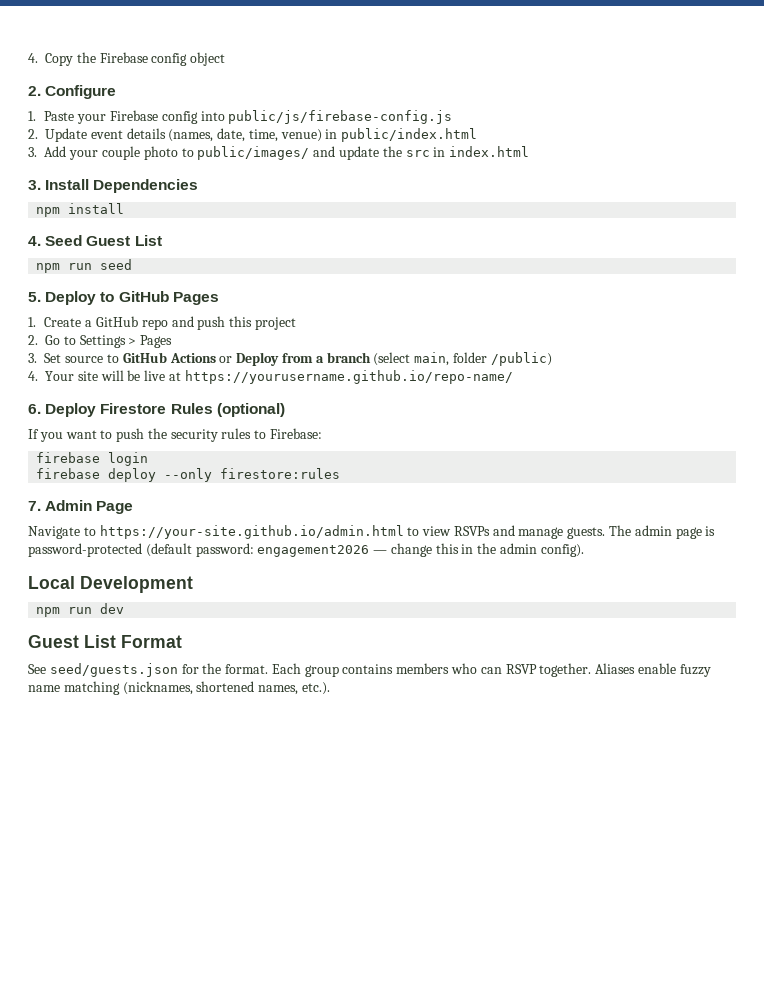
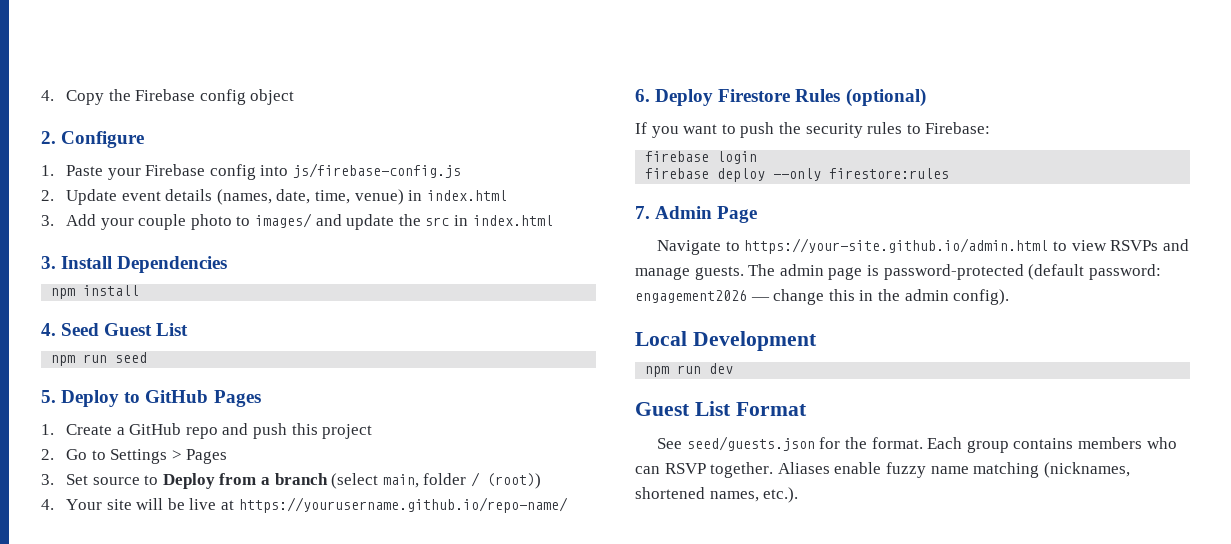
- 1. Paste your Firebase config into public/js/firebase-config.js
+ 1. Paste your Firebase config into js/firebase-config.js
- 2. Update event details (names, date, time, venue) in public/index.html
+ 2. Update event details (names, date, time, venue) in index.html
- 3. Add your couple photo to public/images/ and update the src in index.html
+ 3. Add your couple photo to images/ and update the src in index.html
- 3. Set source to GitHub Actions or Deploy from a branch (select main, folder /public)
+ 3. Set source to Deploy from a branch (select main, folder / (root))

